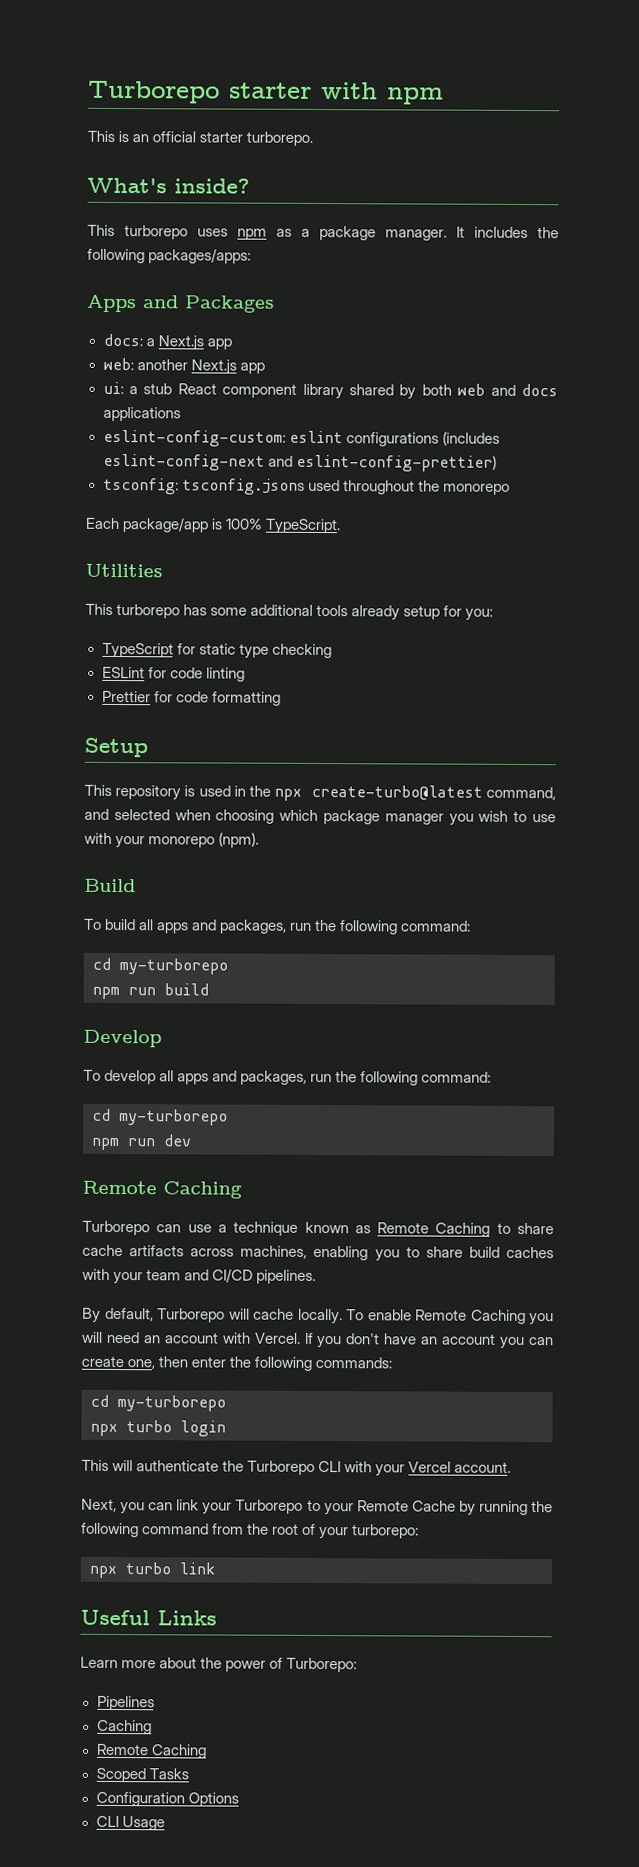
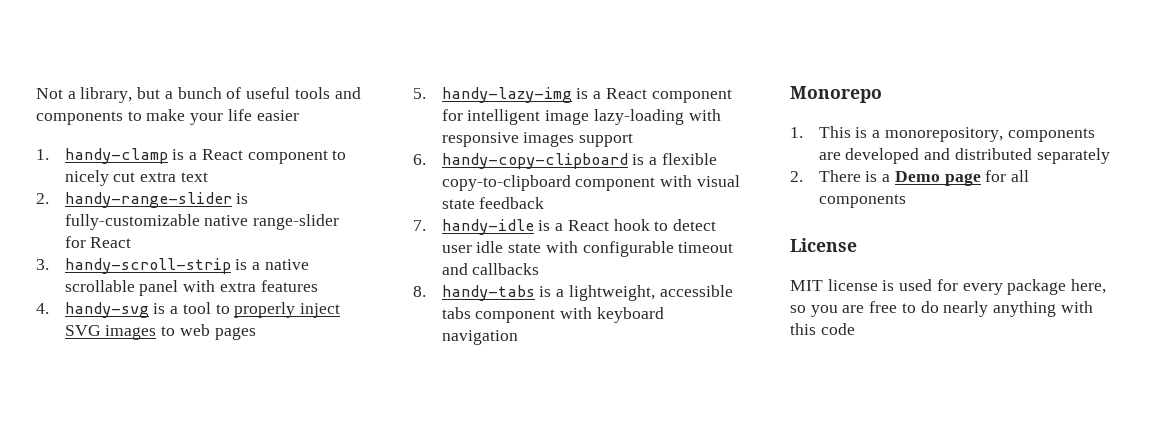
- Turborepo starter with npm
- This is an official starter turborepo.
- What's inside?
- This turborepo uses npm as a package manager. It includes the following packages/apps:
- Apps and Packages
- docs: a Next.js app
- web: another Next.js app
- ui: a stub React component library shared by both web and docs applications
- eslint-config-custom: eslint configurations (includes eslint-config-next and eslint-config-prettier)
- tsconfig: tsconfig.jsons used throughout the monorepo
- Each package/app is 100% TypeScript.
- Utilities
- This turborepo has some additional tools already setup for you:
- TypeScript for static type checking
- ESLint for code linting
- Prettier for code formatting
- Setup
- This repository is used in the npx create-turbo@latest command, and selected when choosing which package manager you wish to use with your monorepo (npm).
- Build
- To build all apps and packages, run the following command:
- cd my-turborepo
- npm run build
- Develop
- To develop all apps and packages, run the following command:
- cd my-turborepo
- npm run dev
- Remote Caching
- Turborepo can use a technique known as Remote Caching to share cache artifacts across machines, enabling you to share build caches with your team and CI/CD pipelines.
- By default, Turborepo will cache locally. To enable Remote Caching you will need an account with Vercel. If you don't have an account you can create one, then enter the following commands:
- cd my-turborepo
- npx turbo login
- This will authenticate the Turborepo CLI with your Vercel account.
- Next, you can link your Turborepo to your Remote Cache by running the following command from the root of your turborepo:
- npx turbo link
- Useful Links
- Learn more about the power of Turborepo:
- Pipelines
- Caching
- Remote Caching
- Scoped Tasks
- Configuration Options
- CLI Usage
+ Not a library, but a bunch of useful tools and components to make your life easier
+ 1. handy-clamp is a React component to nicely cut extra text
+ 2. handy-range-slider is fully-customizable native range-slider for React
+ 3. handy-scroll-strip is a native scrollable panel with extra features
+ 4. handy-svg is a tool to properly inject SVG images to web pages
+ 5. handy-lazy-img is a React component for intelligent image lazy-loading with responsive images support
+ 6. handy-copy-clipboard is a flexible copy-to-clipboard component with visual state feedback
+ 7. handy-idle is a React hook to detect user idle state with configurable timeout and callbacks
+ 8. handy-tabs is a lightweight, accessible tabs component with keyboard navigation
+ Monorepo
+ 1. This is a monorepository, components are developed and distributed separately
+ 2. There is a Demo page for all components
+ License
+ MIT license is used for every package here, so you are free to do nearly anything with this code

